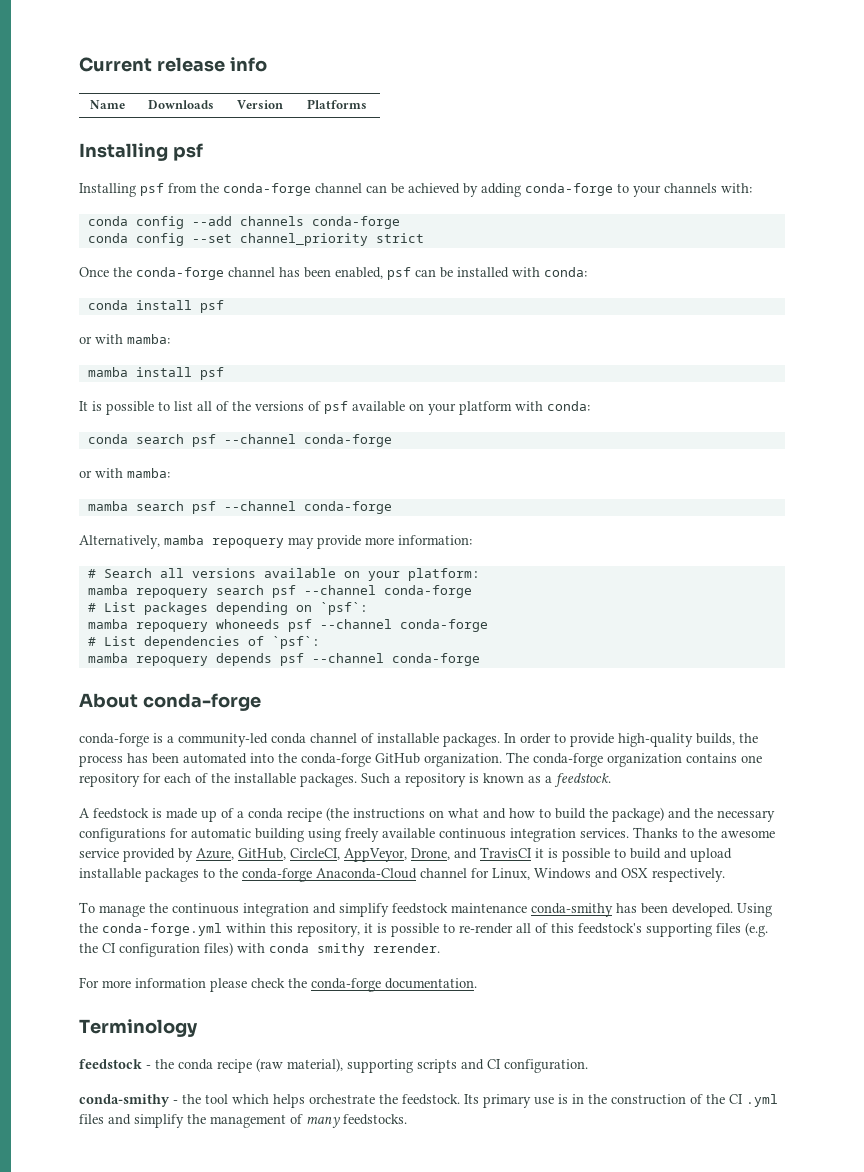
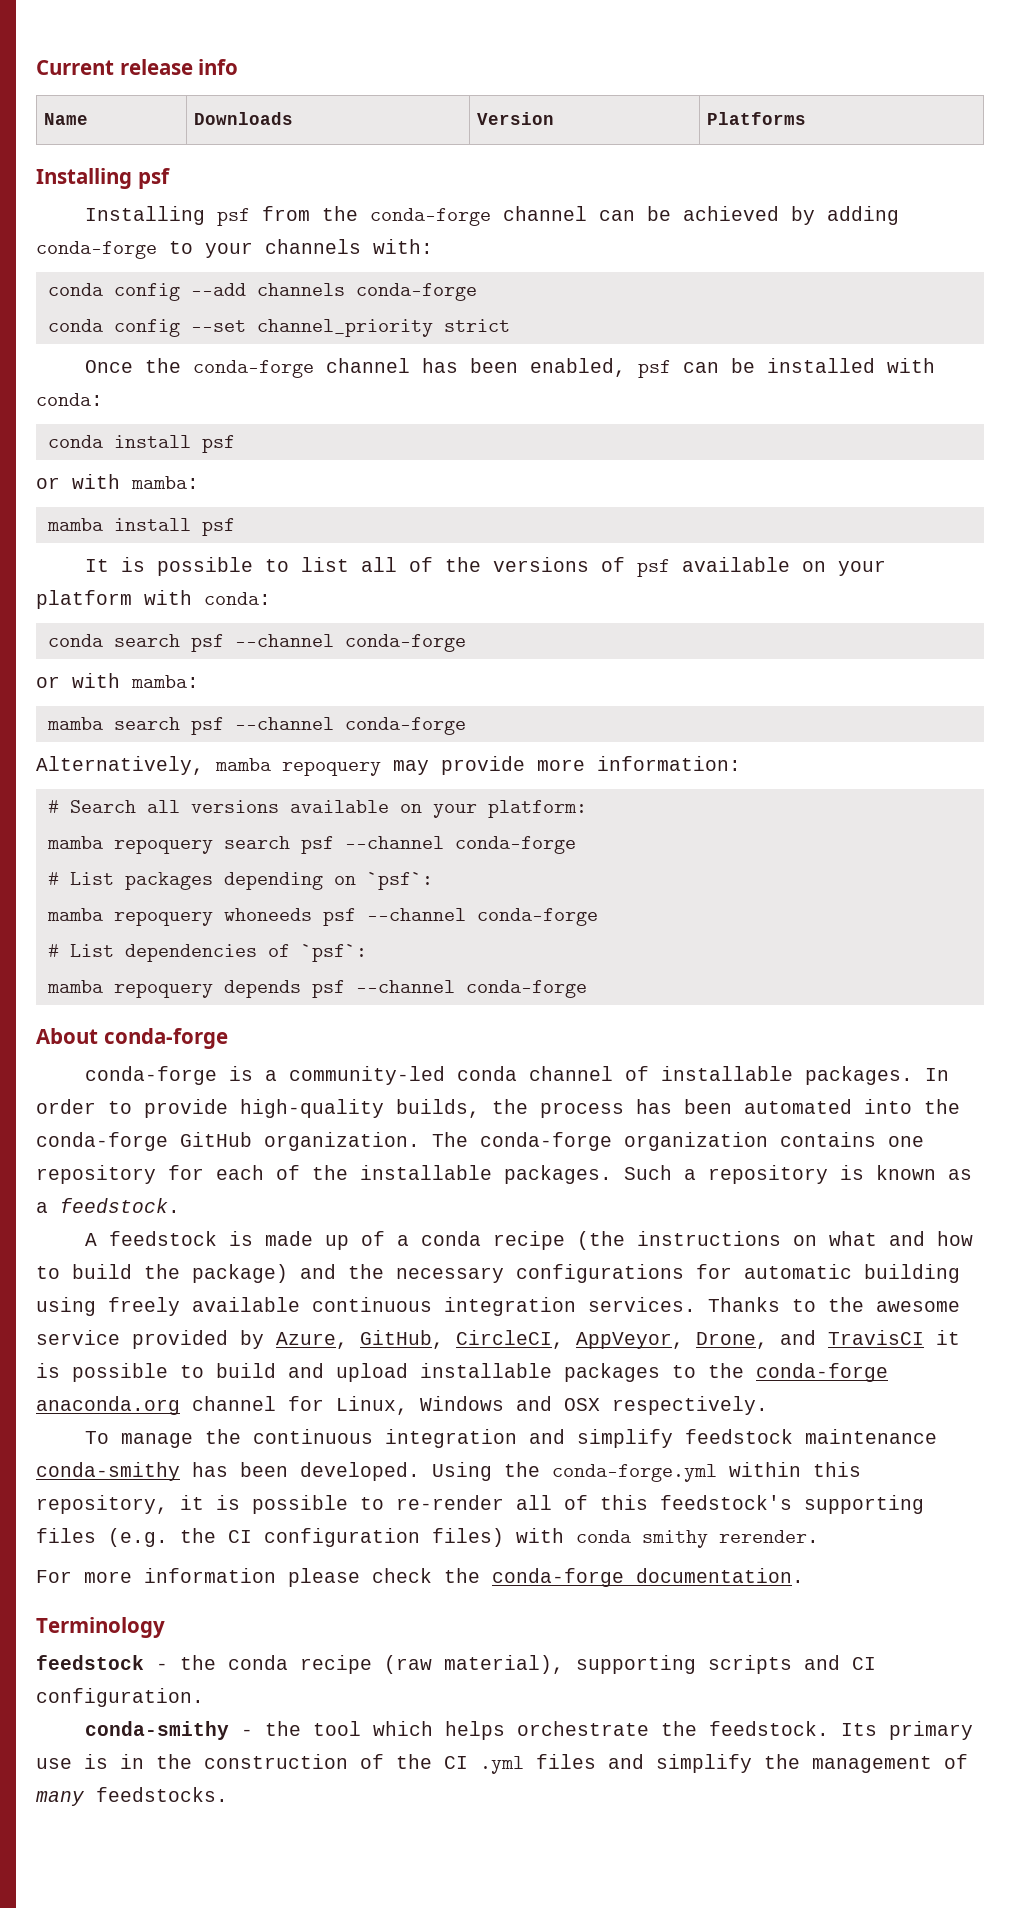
- Thanks to the awesome service provided by Azure, GitHub, CircleCI, AppVeyor, Drone, and TravisCI it is possible to build and upload installable packages to the conda-forge Anaconda-Cloud channel for Linux, Windows and OSX respectively.
+ Thanks to the awesome service provided by Azure, GitHub, CircleCI, AppVeyor, Drone, and TravisCI it is possible to build and upload installable packages to the conda-forge anaconda.org channel for Linux, Windows and OSX respectively.

